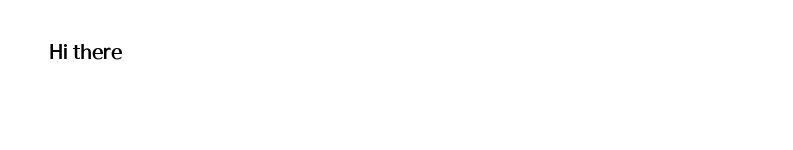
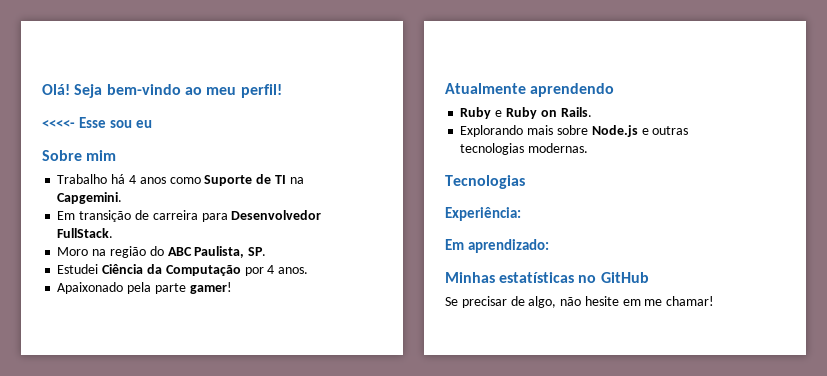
- Hi there
+ Olá! Seja bem-vindo ao meu perfil!
+ <<<<- Esse sou eu
+ Sobre mim
+ Trabalho há 4 anos como Suporte de TI na Capgemini.
+ Em transição de carreira para Desenvolvedor FullStack.
+ Moro na região do ABC Paulista, SP.
+ Estudei Ciência da Computação por 4 anos.
+ Apaixonado pela parte gamer!
+ Atualmente aprendendo
+ Ruby e Ruby on Rails.
+ Explorando mais sobre Node.js e outras tecnologias modernas.
+ Tecnologias
+ Experiência:
+ Em aprendizado:
+ Minhas estatísticas no GitHub
+ Se precisar de algo, não hesite em me chamar!

